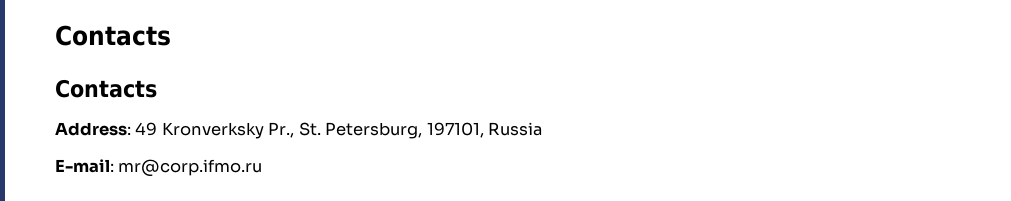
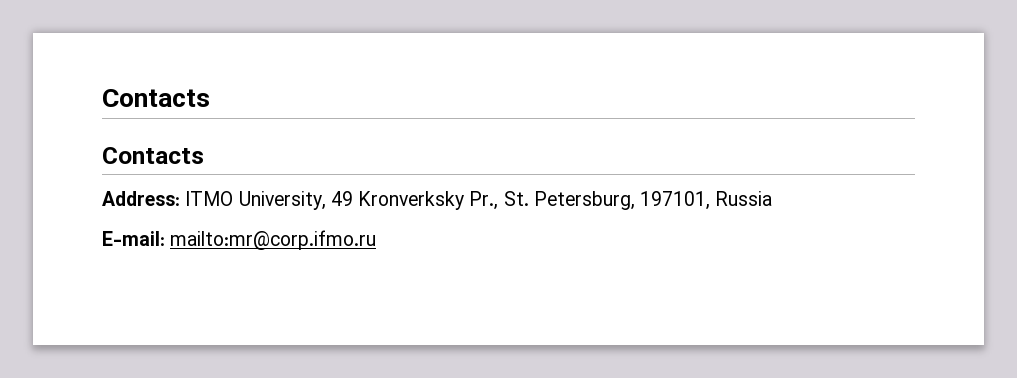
- Address: 49 Kronverksky Pr., St. Petersburg, 197101, Russia
+ Address: ITMO University, 49 Kronverksky Pr., St. Petersburg, 197101, Russia
- E-mail: mr@corp.ifmo.ru
+ E-mail: mailto:mr@corp.ifmo.ru

